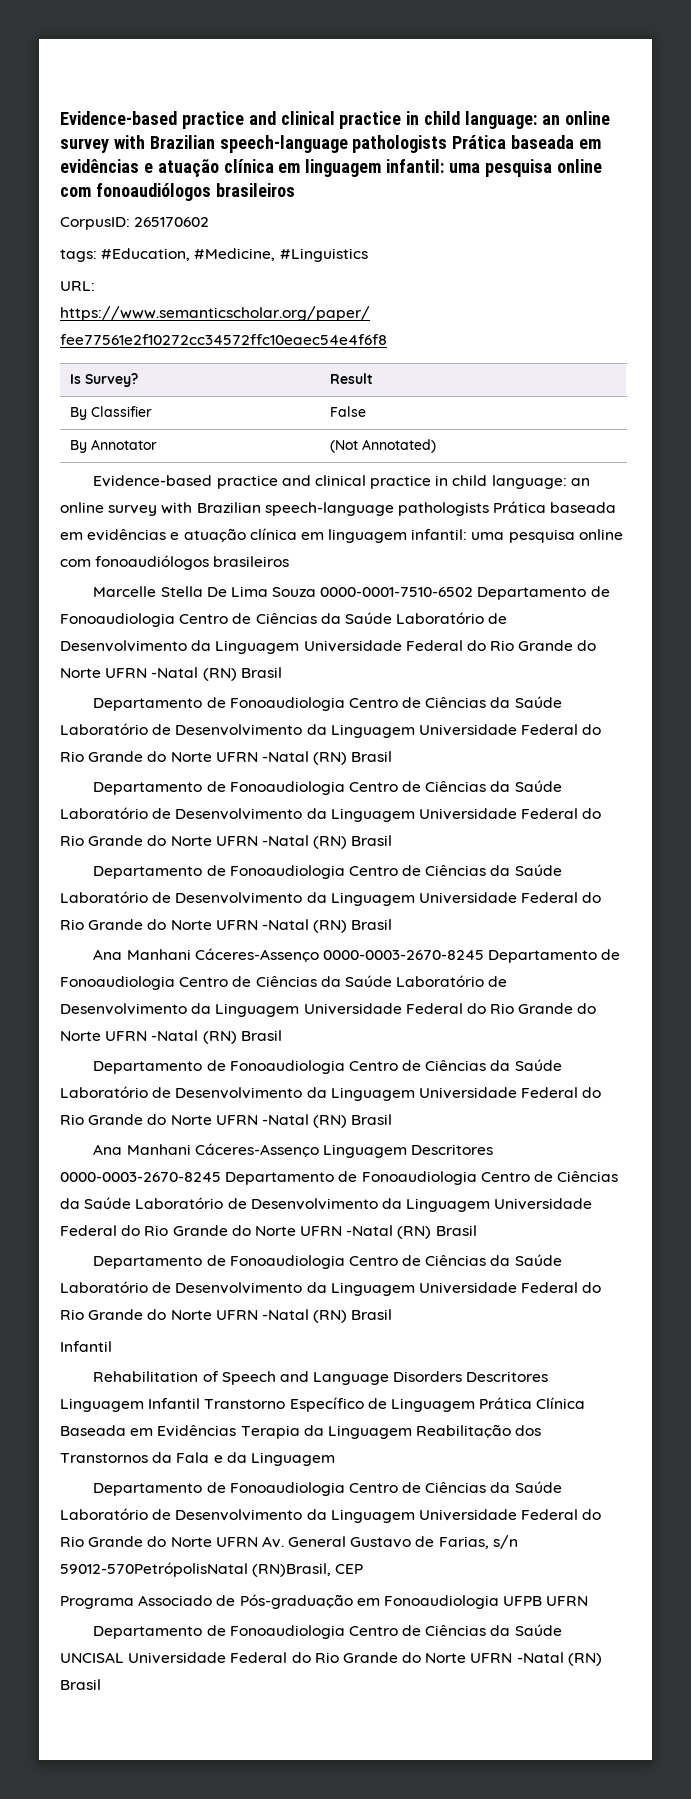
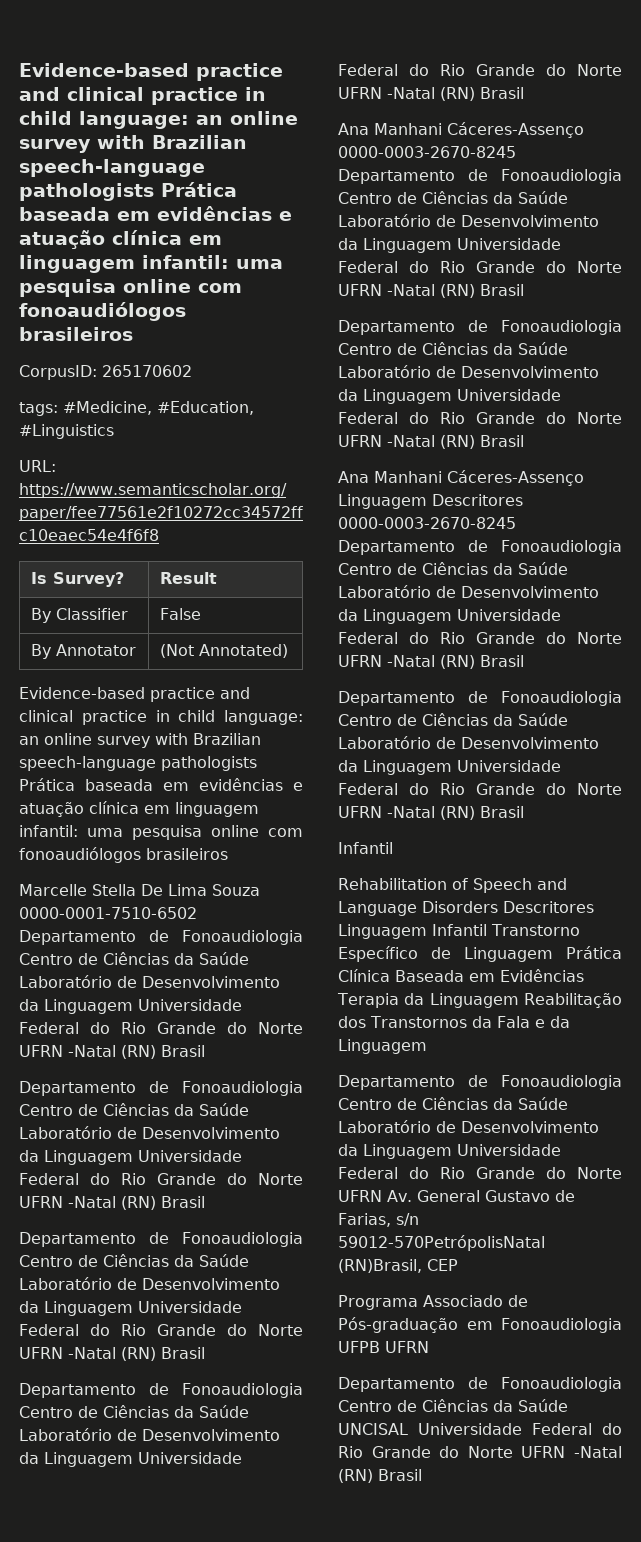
- tags: #Education, #Medicine, #Linguistics
+ tags: #Medicine, #Education, #Linguistics

